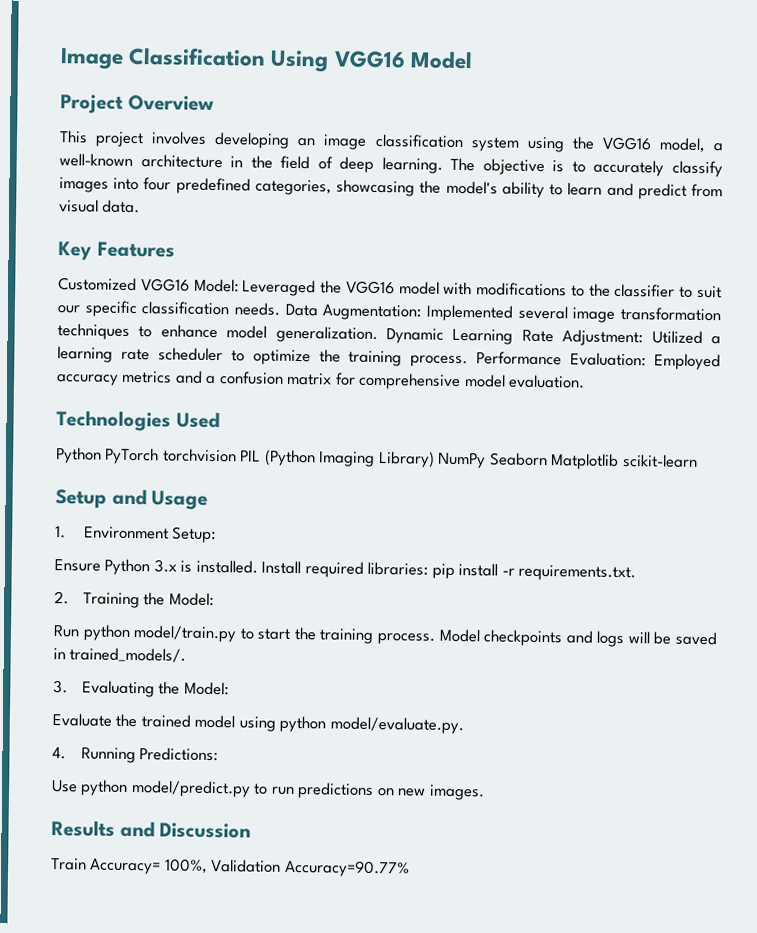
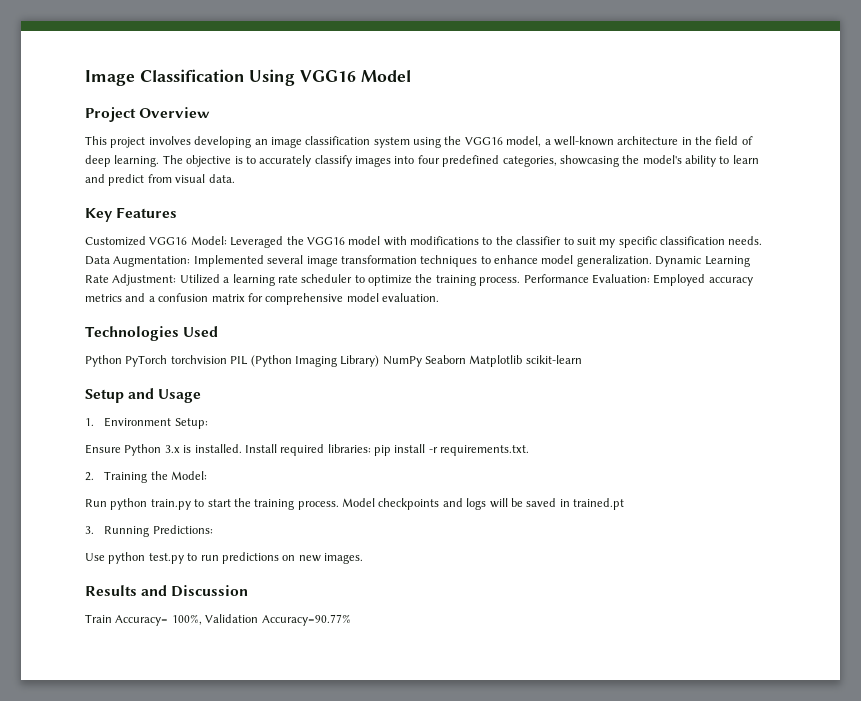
- Customized VGG16 Model: Leveraged the VGG16 model with modifications to the classifier to suit our specific classification needs.
+ Customized VGG16 Model: Leveraged the VGG16 model with modifications to the classifier to suit my specific classification needs.
- Run python model/train.py to start the training process.
+ Run python train.py to start the training process.
- Model checkpoints and logs will be saved in trained_models/.
- 3. Evaluating the Model:
- Evaluate the trained model using python model/evaluate.py.
- 4. Running Predictions:
+ Model checkpoints and logs will be saved in trained.pt
+ 3. Running Predictions:
- Use python model/predict.py to run predictions on new images.
+ Use python test.py to run predictions on new images.

